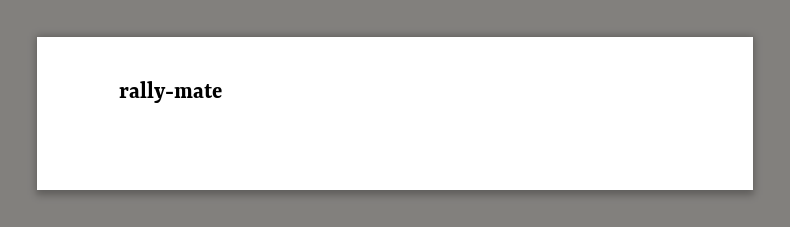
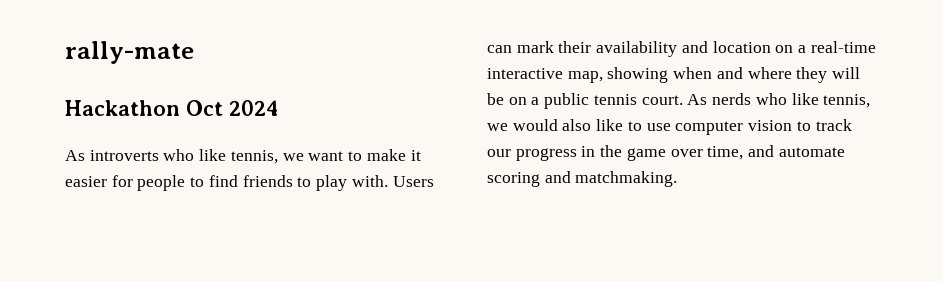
+ Hackathon Oct 2024
+ As introverts who like tennis, we want to make it easier for people to find friends to play with. Users can mark their availability and location on a real-time interactive map, showing when and where they will be on a public tennis court. As nerds who like tennis, we would also like to use computer vision to track our progress in the game over time, and automate scoring and matchmaking.

